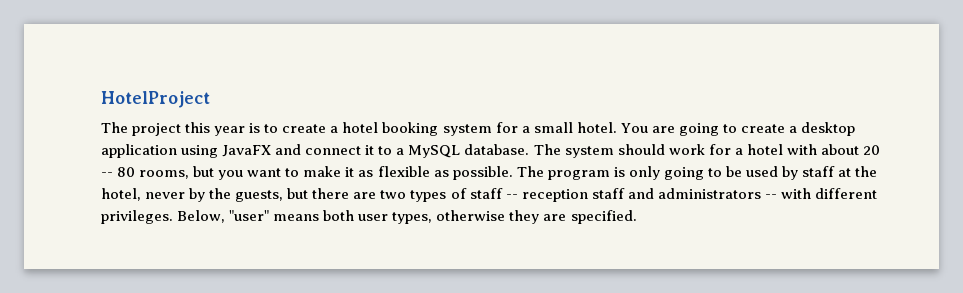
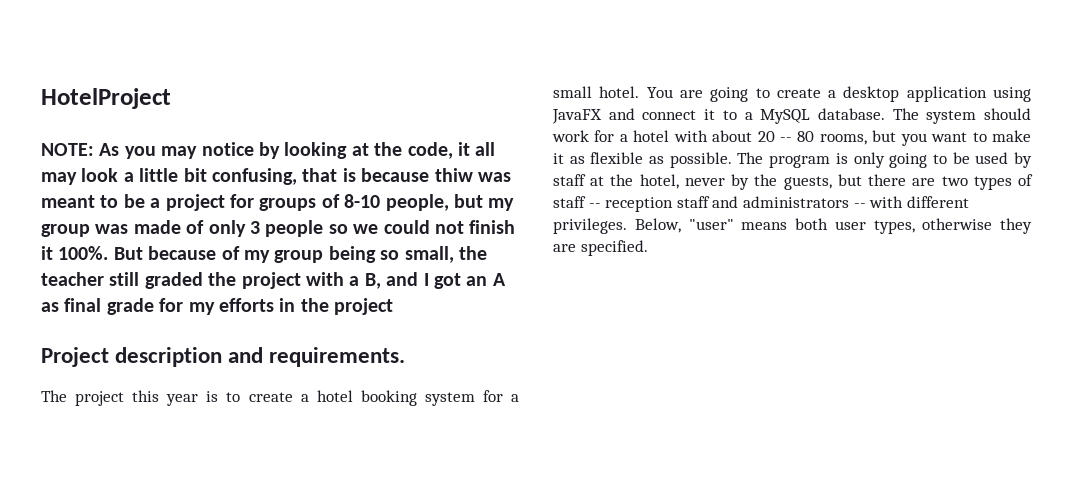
+ NOTE: As you may notice by looking at the code, it all may look a little bit confusing, that is because thiw was meant to be a project for groups of 8-10 people, but my group was made of only 3 people so we could not finish it 100%. But because of my group being so small, the teacher still graded the project with a B, and I got an A as final grade for my efforts in the project
+ Project description and requirements.

